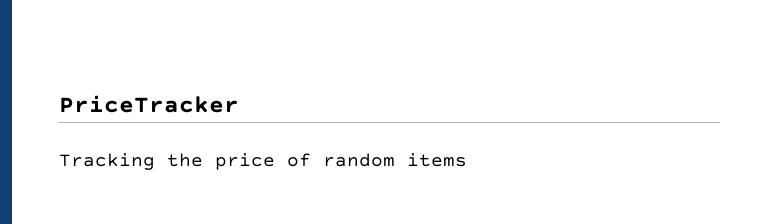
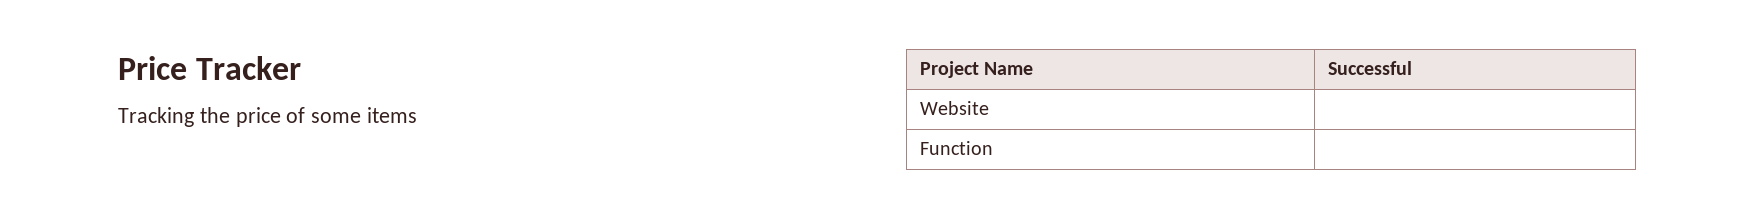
- PriceTracker
+ Price Tracker
- Tracking the price of random items
+ Tracking the price of some items
+ Project Name | Successful
+ Website |
+ Function |

